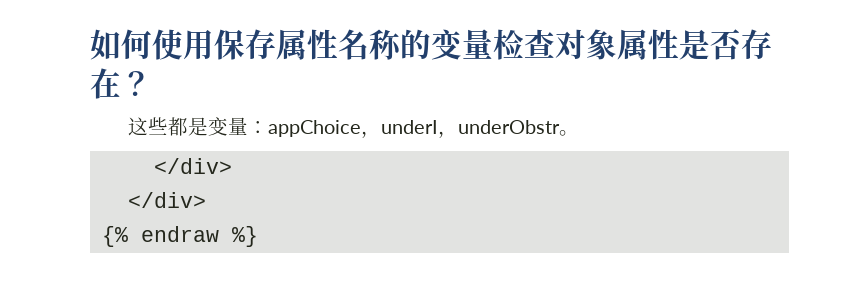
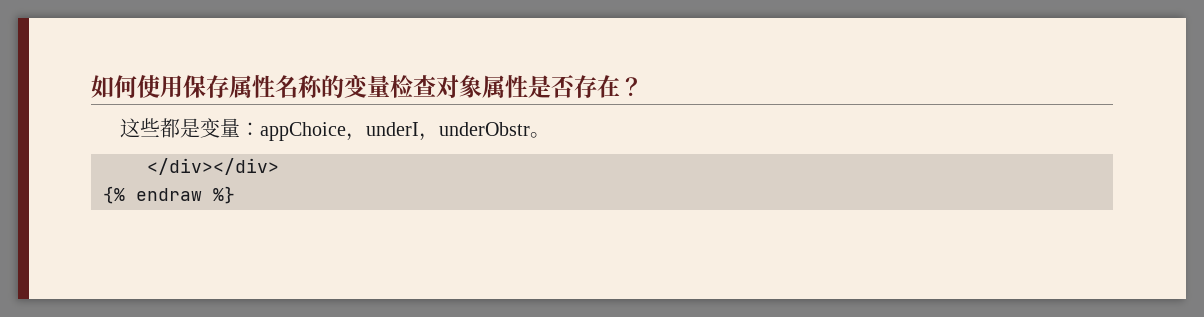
  这些都是变量：appChoice，underI，underObstr。
- </div>
- </div>
+ </div></div>

